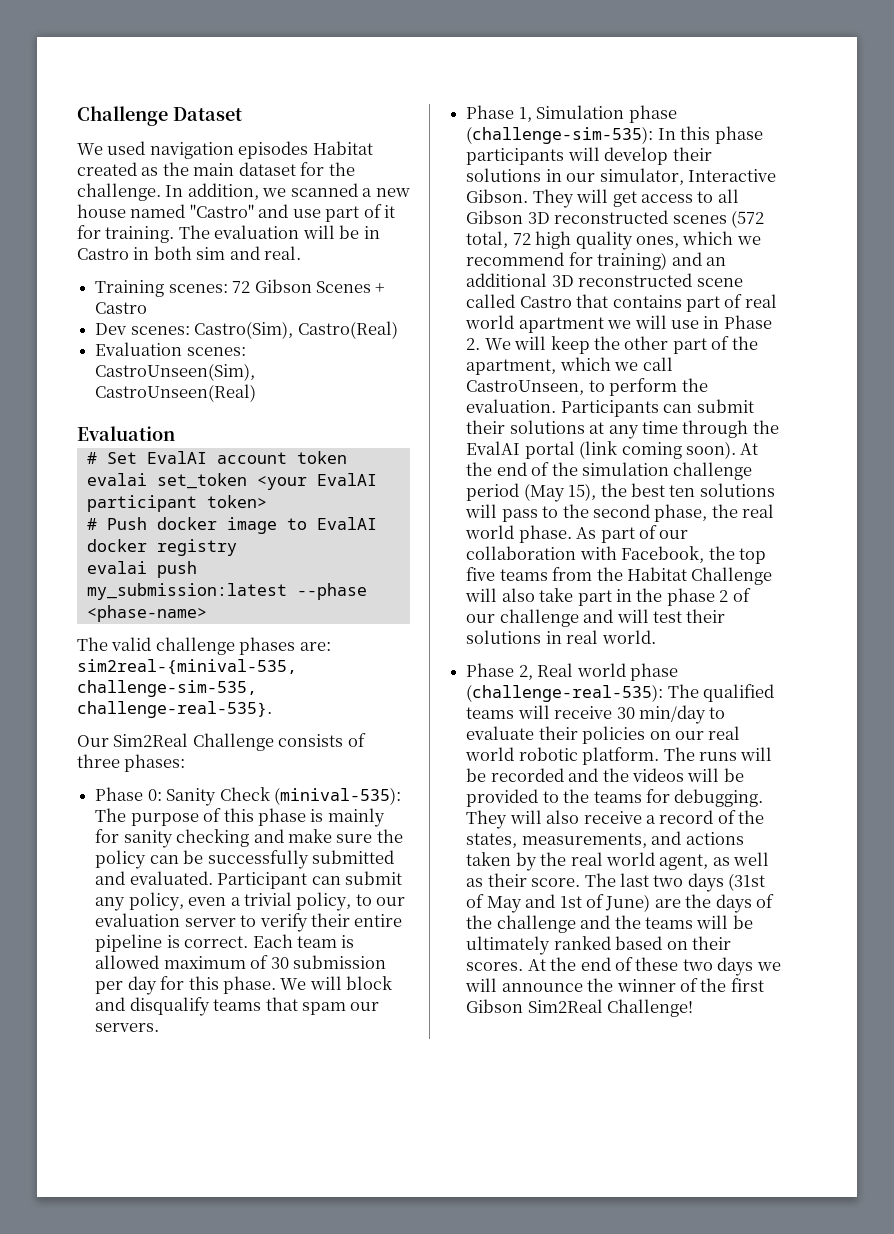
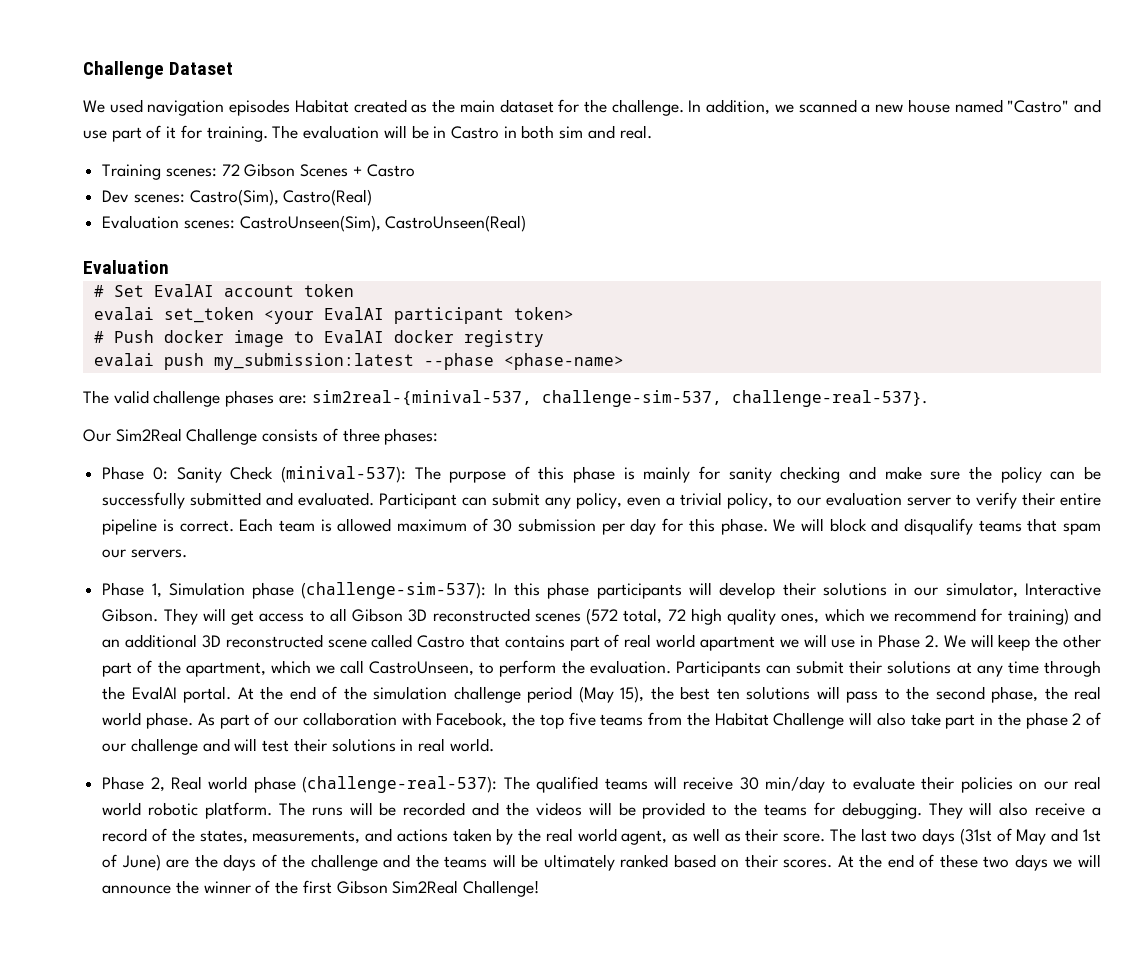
- The valid challenge phases are: sim2real-{minival-535, challenge-sim-535, challenge-real-535}.
+ The valid challenge phases are: sim2real-{minival-537, challenge-sim-537, challenge-real-537}.
- Phase 0: Sanity Check (minival-535): The purpose of this phase is mainly for sanity checking and make sure the policy can be successfully submitted and evaluated.
+ Phase 0: Sanity Check (minival-537): The purpose of this phase is mainly for sanity checking and make sure the policy can be successfully submitted and evaluated.
- Phase 1, Simulation phase (challenge-sim-535): In this phase participants will develop their solutions in our simulator, Interactive Gibson.
+ Phase 1, Simulation phase (challenge-sim-537): In this phase participants will develop their solutions in our simulator, Interactive Gibson.
- Participants can submit their solutions at any time through the EvalAI portal (link coming soon).
+ Participants can submit their solutions at any time through the EvalAI portal.
- Phase 2, Real world phase (challenge-real-535): The qualified teams will receive 30 min/day to evaluate their policies on our real world robotic platform.
+ Phase 2, Real world phase (challenge-real-537): The qualified teams will receive 30 min/day to evaluate their policies on our real world robotic platform.

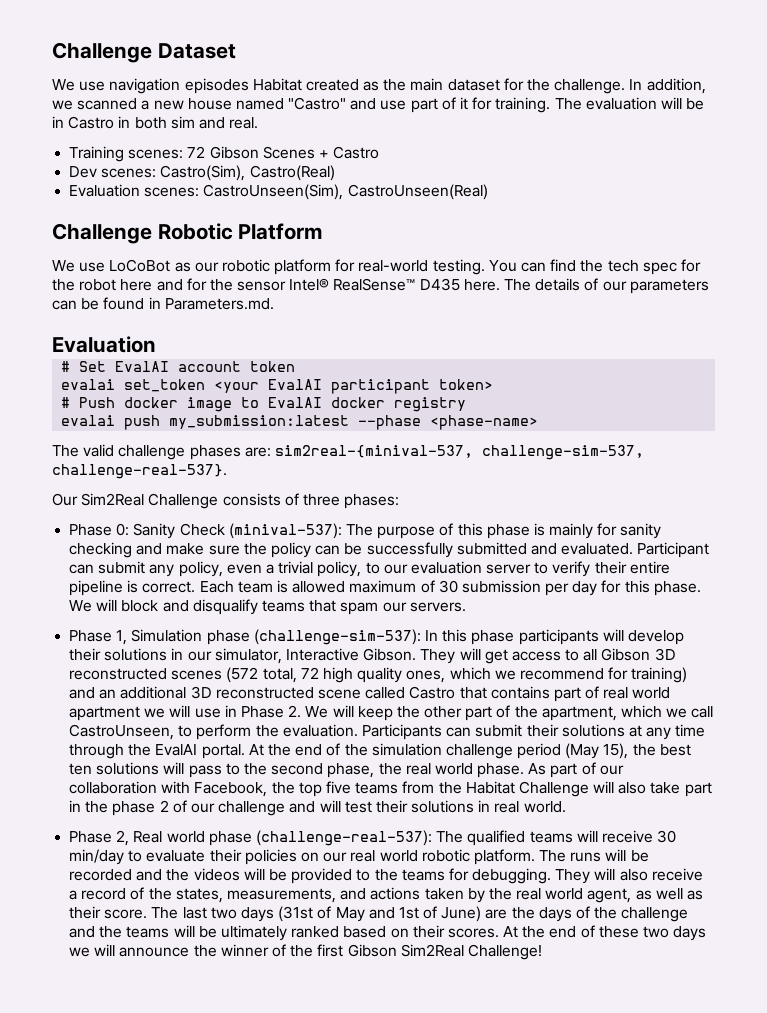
- We used navigation episodes Habitat created as the main dataset for the challenge.
+ We use navigation episodes Habitat created as the main dataset for the challenge.
+ Challenge Robotic Platform
+ We use LoCoBot as our robotic platform for real-world testing. You can find the tech spec for the robot here and for the sensor Intel® RealSense™ D435 here. The details of our parameters can be found in Parameters.md.

